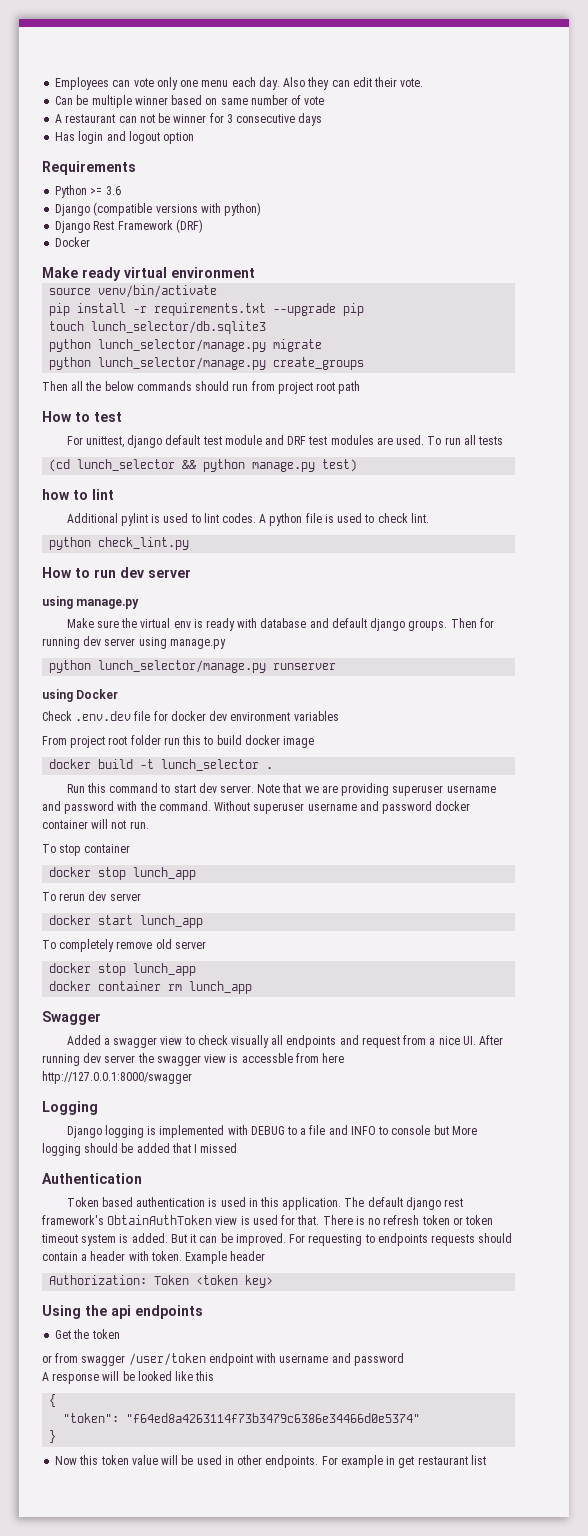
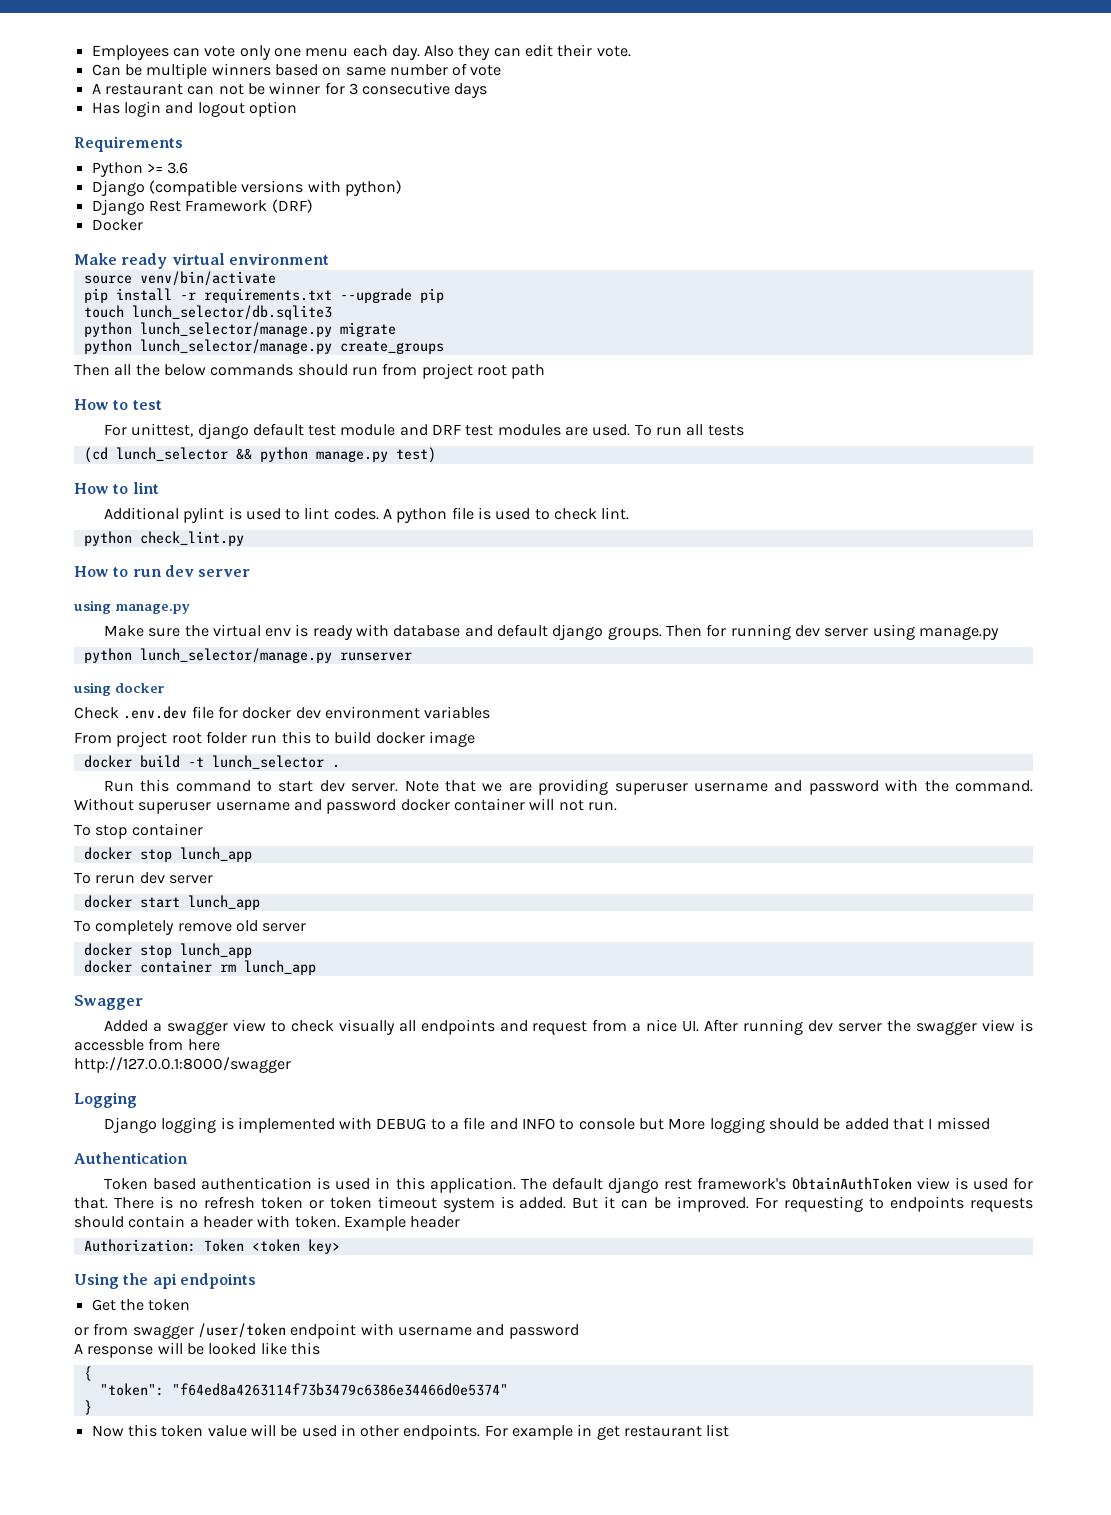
- Can be multiple winner based on same number of vote
+ Can be multiple winners based on same number of vote
- how to lint
+ How to lint
- using Docker
+ using docker

